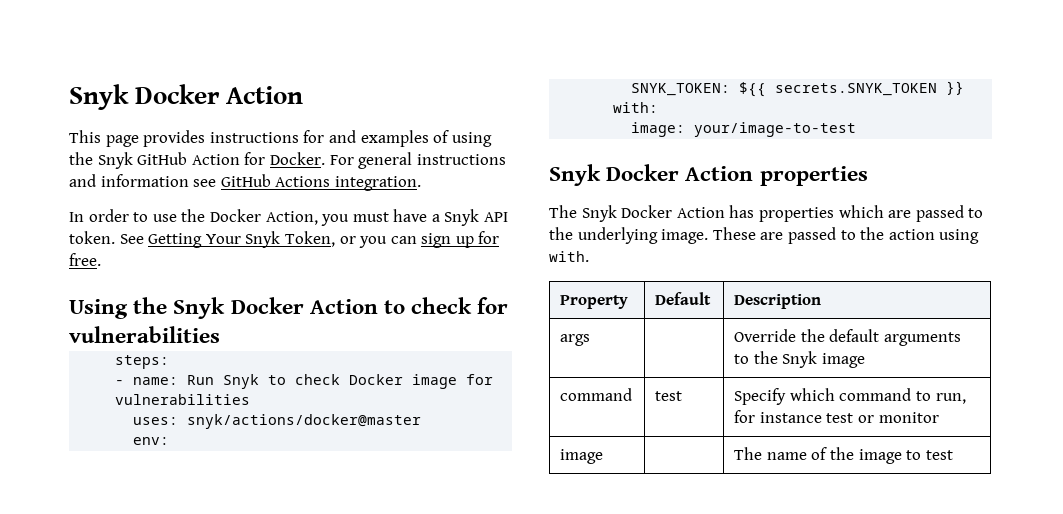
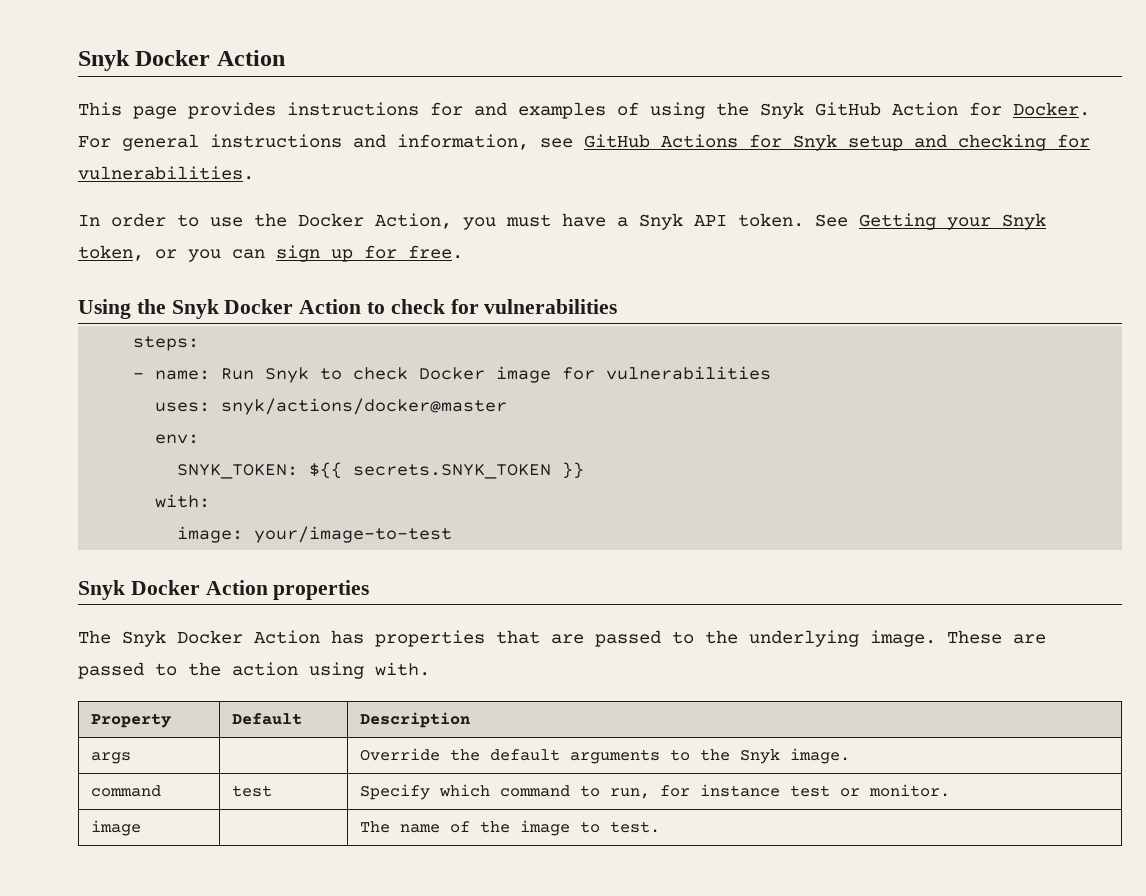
- For general instructions and information see GitHub Actions integration.
+ For general instructions and information, see GitHub Actions for Snyk setup and checking for vulnerabilities.
- See Getting Your Snyk Token, or you can sign up for free.
+ See Getting your Snyk token, or you can sign up for free.
- The Snyk Docker Action has properties which are passed to the underlying image.
+ The Snyk Docker Action has properties that are passed to the underlying image.
- args | | Override the default arguments to the Snyk image
+ args | | Override the default arguments to the Snyk image.
- command | test | Specify which command to run, for instance test or monitor
+ command | test | Specify which command to run, for instance test or monitor.
- image | | The name of the image to test
+ image | | The name of the image to test.

